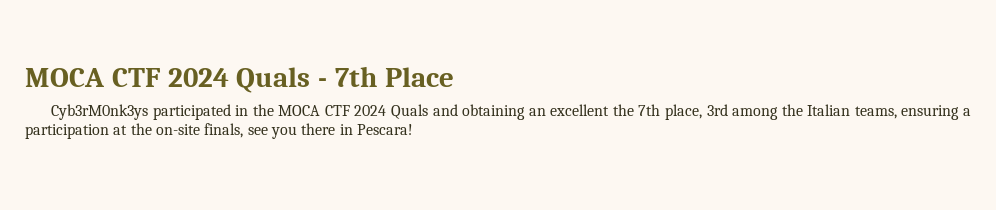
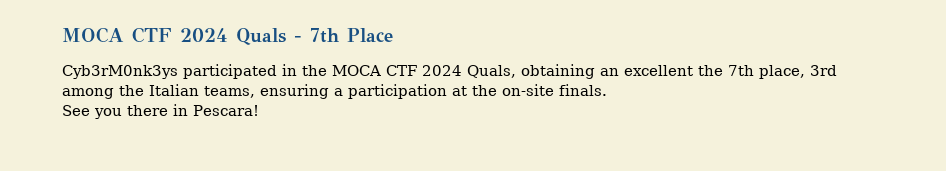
- Cyb3rM0nk3ys participated in the MOCA CTF 2024 Quals and obtaining an excellent the 7th place, 3rd among the Italian teams, ensuring a participation at the on-site finals, see you there in Pescara!
+ Cyb3rM0nk3ys participated in the MOCA CTF 2024 Quals, obtaining an excellent the 7th place, 3rd among the Italian teams, ensuring a participation at the on-site finals.
+ See you there in Pescara!

